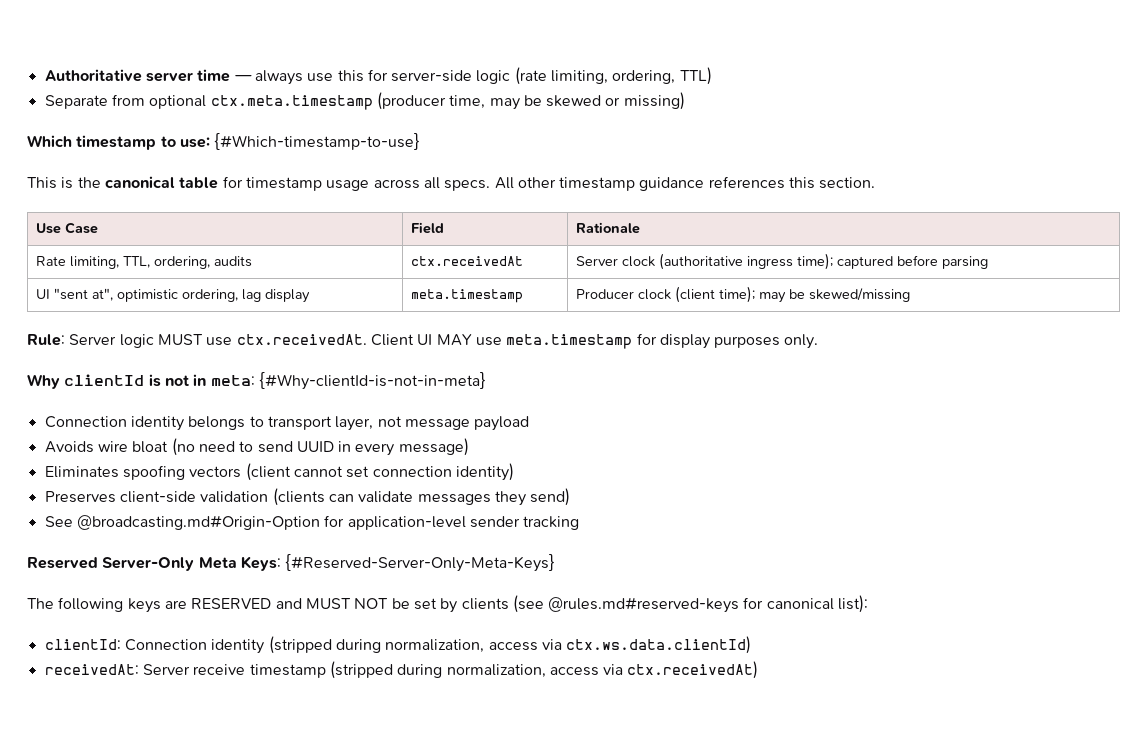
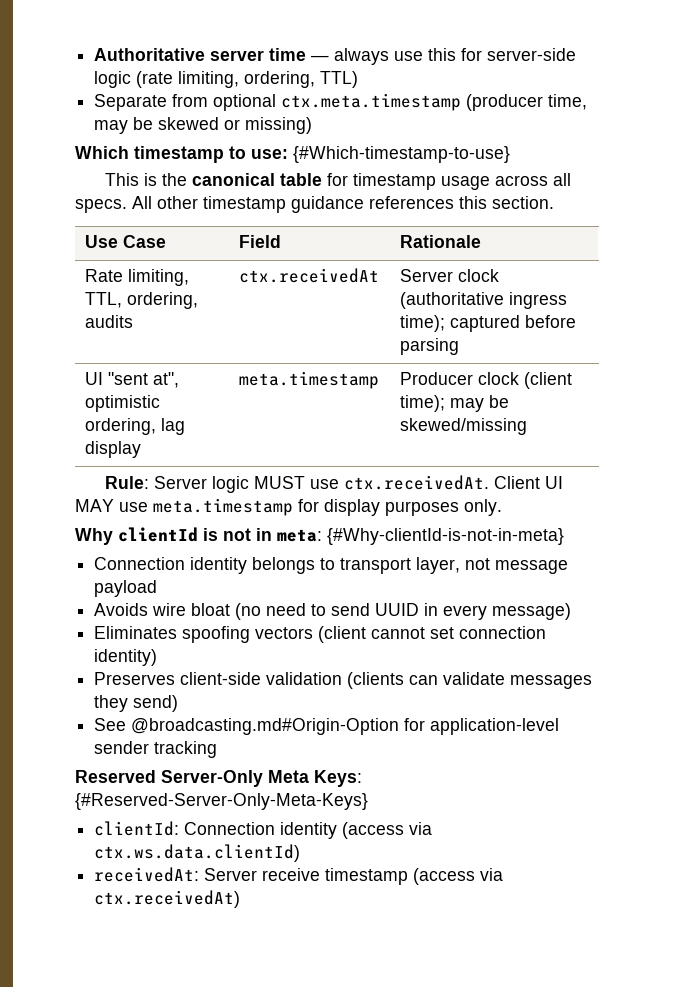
- The following keys are RESERVED and MUST NOT be set by clients (see @rules.md#reserved-keys for canonical list):
- clientId: Connection identity (stripped during normalization, access via ctx.ws.data.clientId)
+ clientId: Connection identity (access via ctx.ws.data.clientId)
- receivedAt: Server receive timestamp (stripped during normalization, access via ctx.receivedAt)
+ receivedAt: Server receive timestamp (access via ctx.receivedAt)

